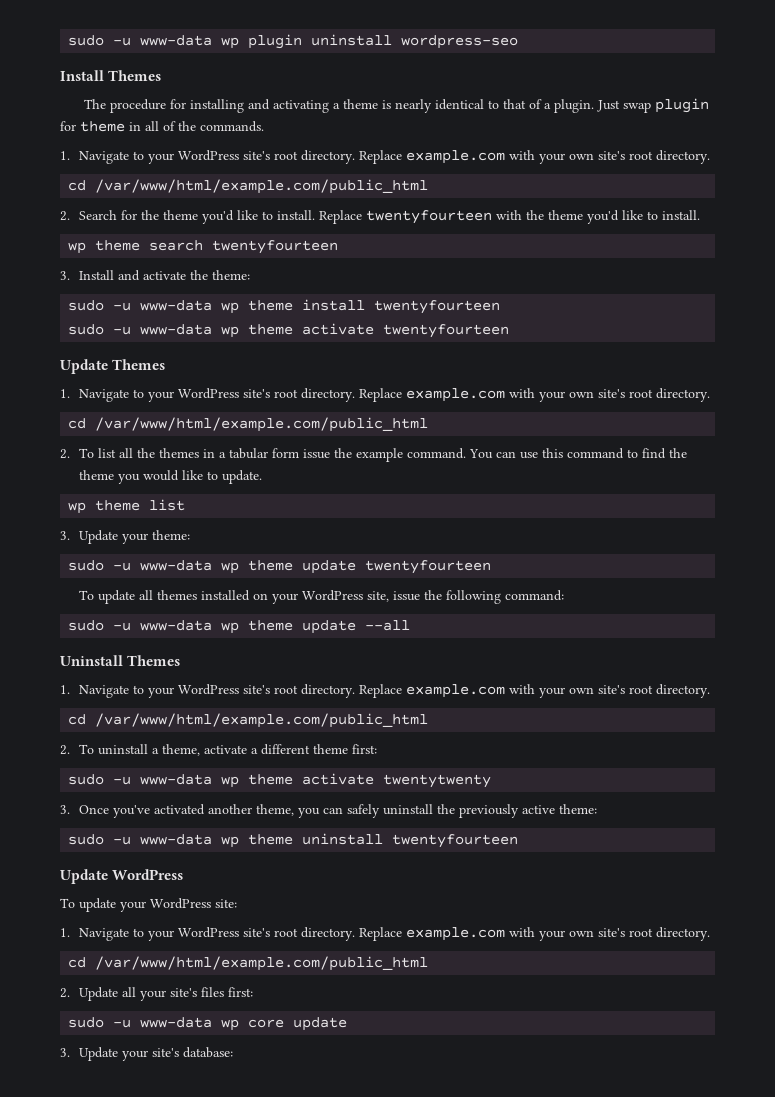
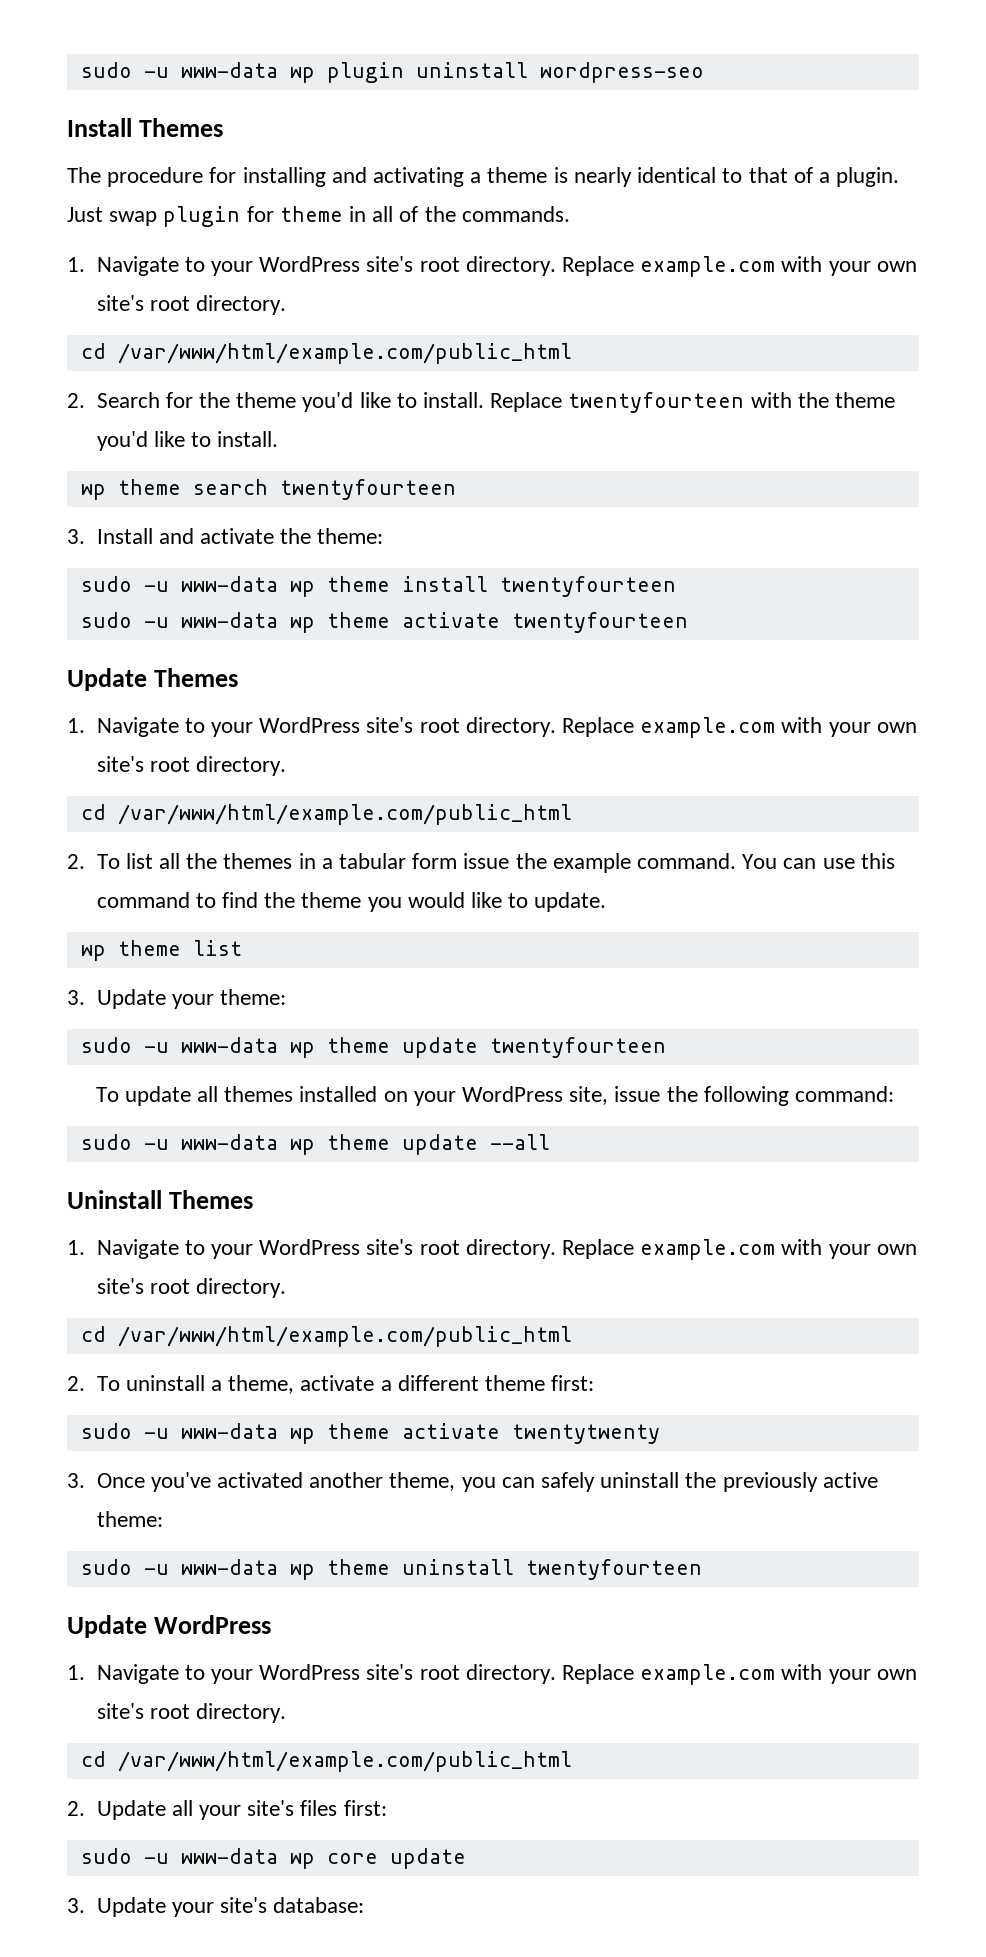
- To update your WordPress site:

